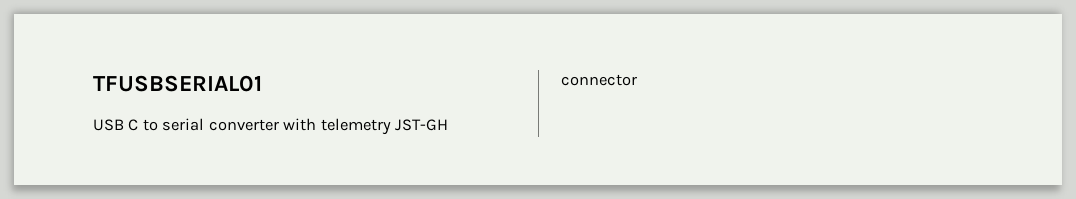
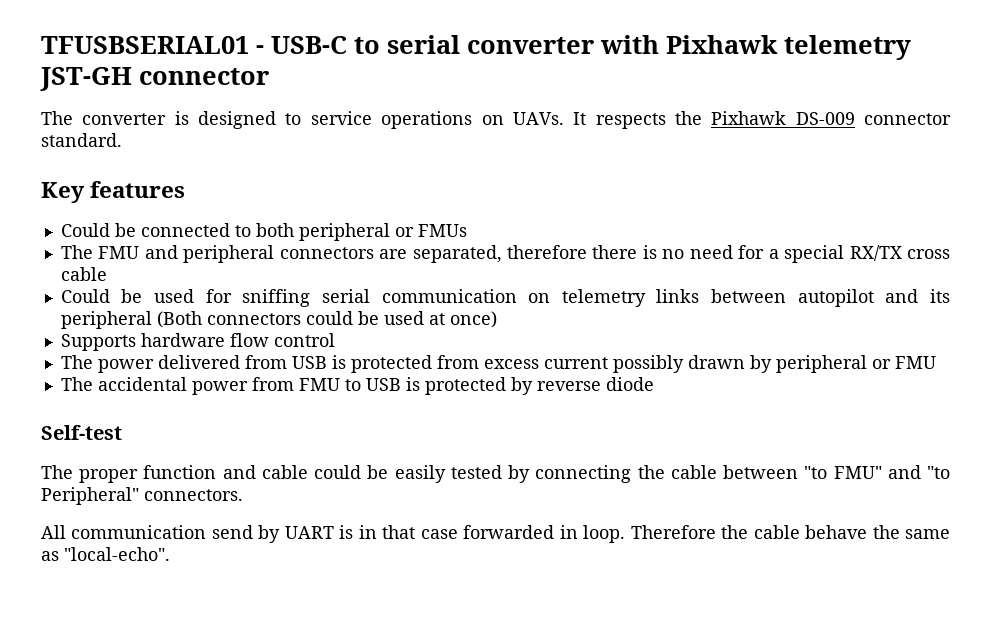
- TFUSBSERIAL01
- USB C to serial converter with telemetry JST-GH connector
+ TFUSBSERIAL01 - USB-C to serial converter with Pixhawk telemetry JST-GH connector
+ The converter is designed to service operations on UAVs. It respects the Pixhawk DS-009 connector standard.
+ Key features
+ Could be connected to both peripheral or FMUs
+ The FMU and peripheral connectors are separated, therefore there is no need for a special RX/TX cross cable
+ Could be used for sniffing serial communication on telemetry links between autopilot and its peripheral (Both connectors could be used at once)
+ Supports hardware flow control
+ The power delivered from USB is protected from excess current possibly drawn by peripheral or FMU
+ The accidental power from FMU to USB is protected by reverse diode
+ Self-test
+ The proper function and cable could be easily tested by connecting the cable between "to FMU" and "to Peripheral" connectors.
+ All communication send by UART is in that case forwarded in loop. Therefore the cable behave the same as "local-echo".

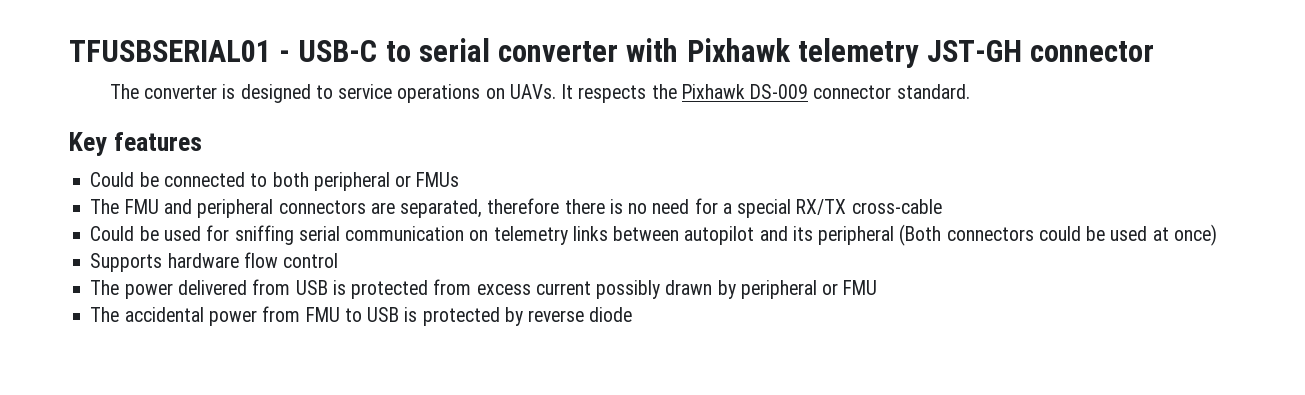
- The FMU and peripheral connectors are separated, therefore there is no need for a special RX/TX cross cable
+ The FMU and peripheral connectors are separated, therefore there is no need for a special RX/TX cross-cable
- Self-test
- The proper function and cable could be easily tested by connecting the cable between "to FMU" and "to Peripheral" connectors.
- All communication send by UART is in that case forwarded in loop. Therefore the cable behave the same as "local-echo".

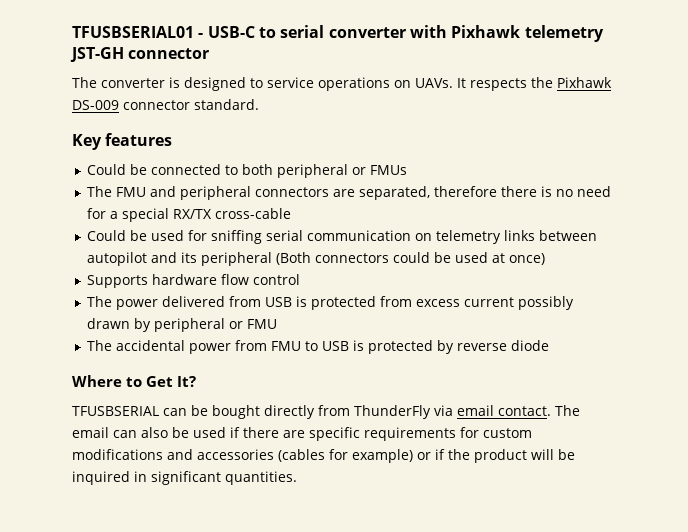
+ Where to Get It?
+ TFUSBSERIAL can be bought directly from ThunderFly via email contact. The email can also be used if there are specific requirements for custom modifications and accessories (cables for example) or if the product will be inquired in significant quantities.

